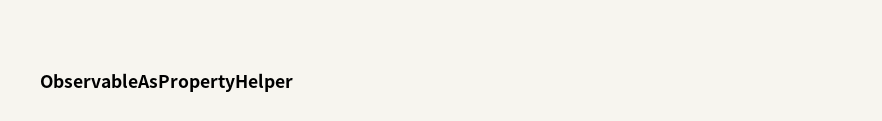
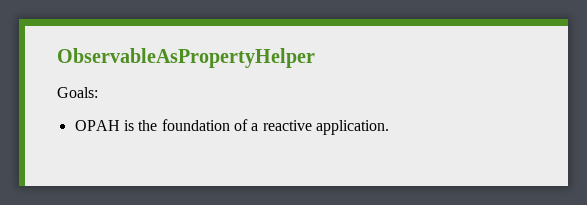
+ Goals:
+ OPAH is the foundation of a reactive application.

